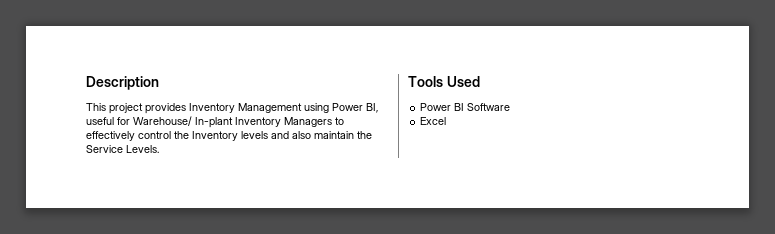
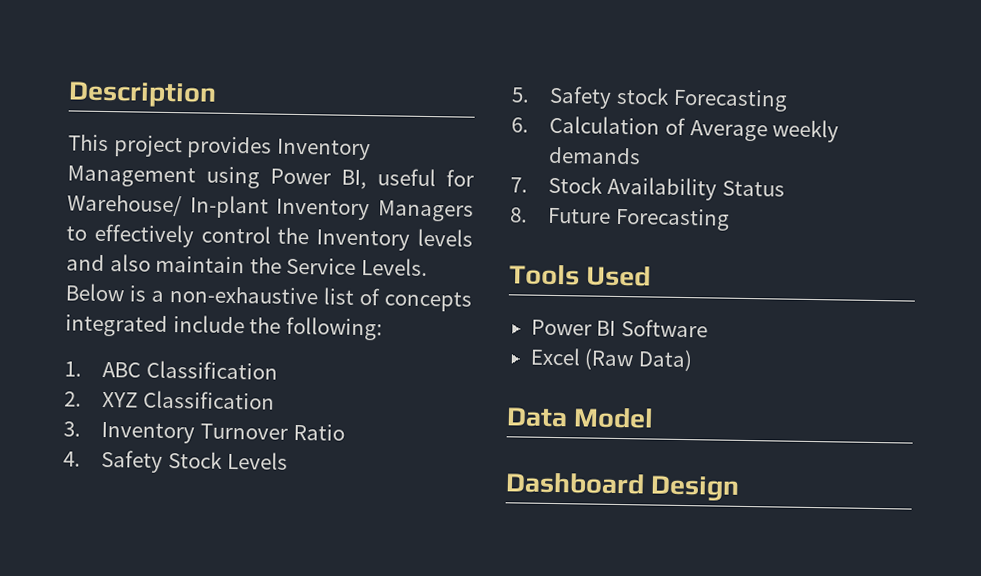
+ Below is a non-exhaustive list of concepts integrated include the following:
+ 1. ABC Classification
+ 2. XYZ Classification
+ 3. Inventory Turnover Ratio
+ 4. Safety Stock Levels
+ 5. Safety stock Forecasting
+ 6. Calculation of Average weekly demands
+ 7. Stock Availability Status
+ 8. Future Forecasting
- Excel
+ Excel (Raw Data)
+ Data Model
+ Dashboard Design

